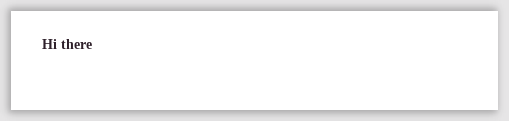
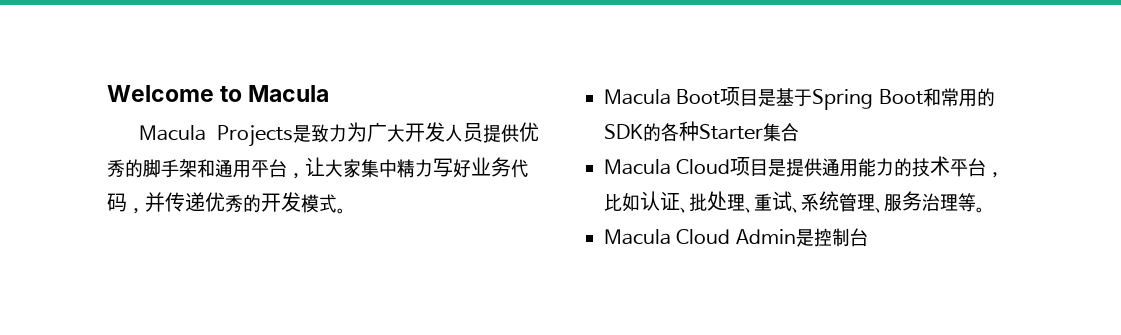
- Hi there
+ Welcome to Macula
+ Macula Projects是致力为广大开发人员提供优秀的脚手架和通用平台，让大家集中精力写好业务代码，并传递优秀的开发模式。
+ Macula Boot项目是基于Spring Boot和常用的SDK的各种Starter集合
+ Macula Cloud项目是提供通用能力的技术平台，比如认证、批处理、重试、系统管理、服务治理等。
+ Macula Cloud Admin是控制台

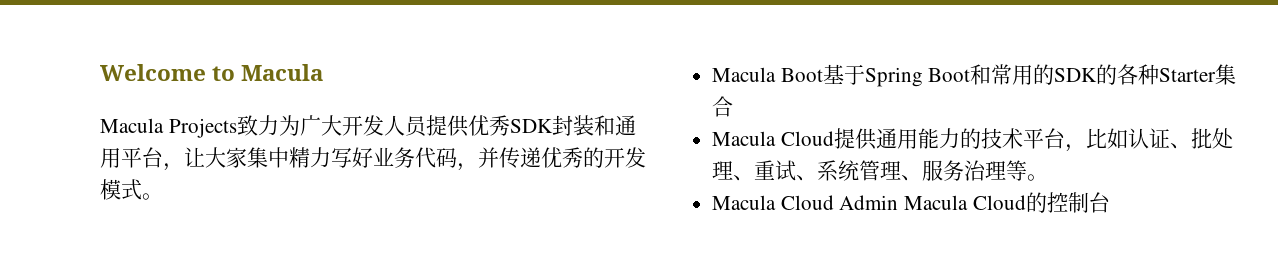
- Macula Projects是致力为广大开发人员提供优秀的脚手架和通用平台，让大家集中精力写好业务代码，并传递优秀的开发模式。
+ Macula Projects致力为广大开发人员提供优秀SDK封装和通用平台，让大家集中精力写好业务代码，并传递优秀的开发模式。
- Macula Boot项目是基于Spring Boot和常用的SDK的各种Starter集合
+ Macula Boot基于Spring Boot和常用的SDK的各种Starter集合
- Macula Cloud项目是提供通用能力的技术平台，比如认证、批处理、重试、系统管理、服务治理等。
+ Macula Cloud提供通用能力的技术平台，比如认证、批处理、重试、系统管理、服务治理等。
- Macula Cloud Admin是控制台
+ Macula Cloud Admin Macula Cloud的控制台

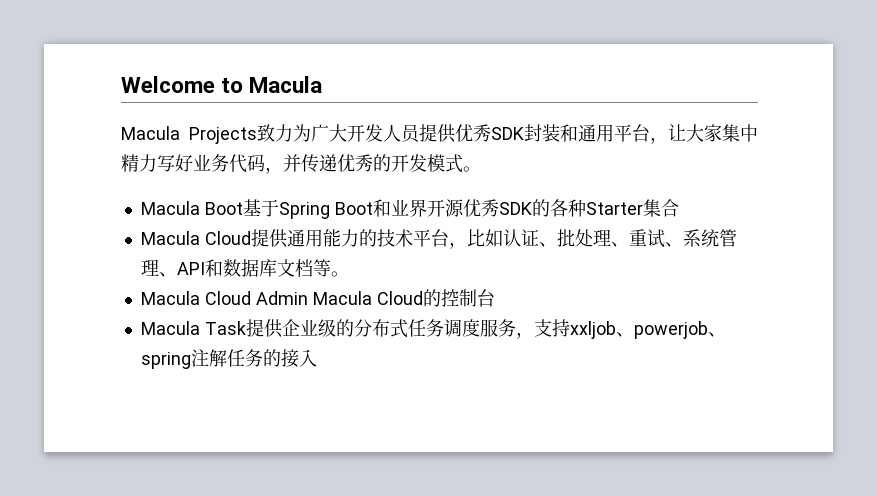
- Macula Boot基于Spring Boot和常用的SDK的各种Starter集合
+ Macula Boot基于Spring Boot和业界开源优秀SDK的各种Starter集合
- Macula Cloud提供通用能力的技术平台，比如认证、批处理、重试、系统管理、服务治理等。
+ Macula Cloud提供通用能力的技术平台，比如认证、批处理、重试、系统管理、API和数据库文档等。
+ Macula Task提供企业级的分布式任务调度服务，支持xxljob、powerjob、spring注解任务的接入

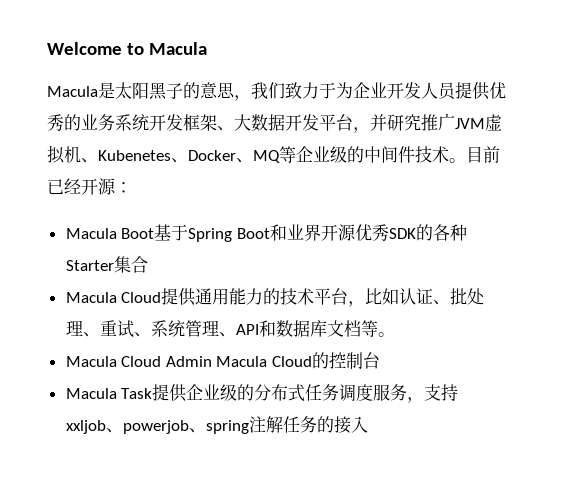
- Macula Projects致力为广大开发人员提供优秀SDK封装和通用平台，让大家集中精力写好业务代码，并传递优秀的开发模式。
+ Macula是太阳黑子的意思，我们致力于为企业开发人员提供优秀的业务系统开发框架、大数据开发平台，并研究推广JVM虚拟机、Kubenetes、Docker、MQ等企业级的中间件技术。目前已经开源：

